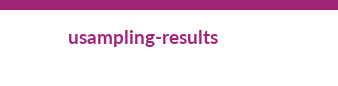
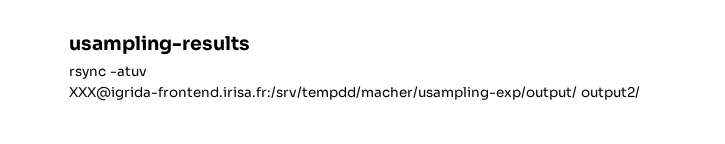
+ rsync -atuv XXX@igrida-frontend.irisa.fr:/srv/tempdd/macher/usampling-exp/output/ output2/

